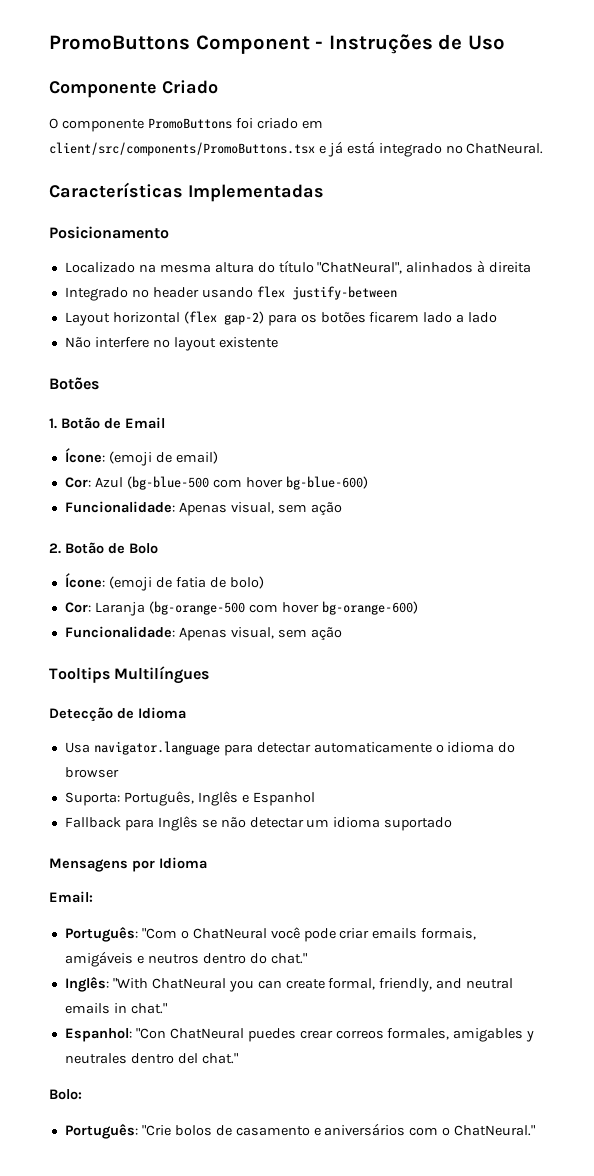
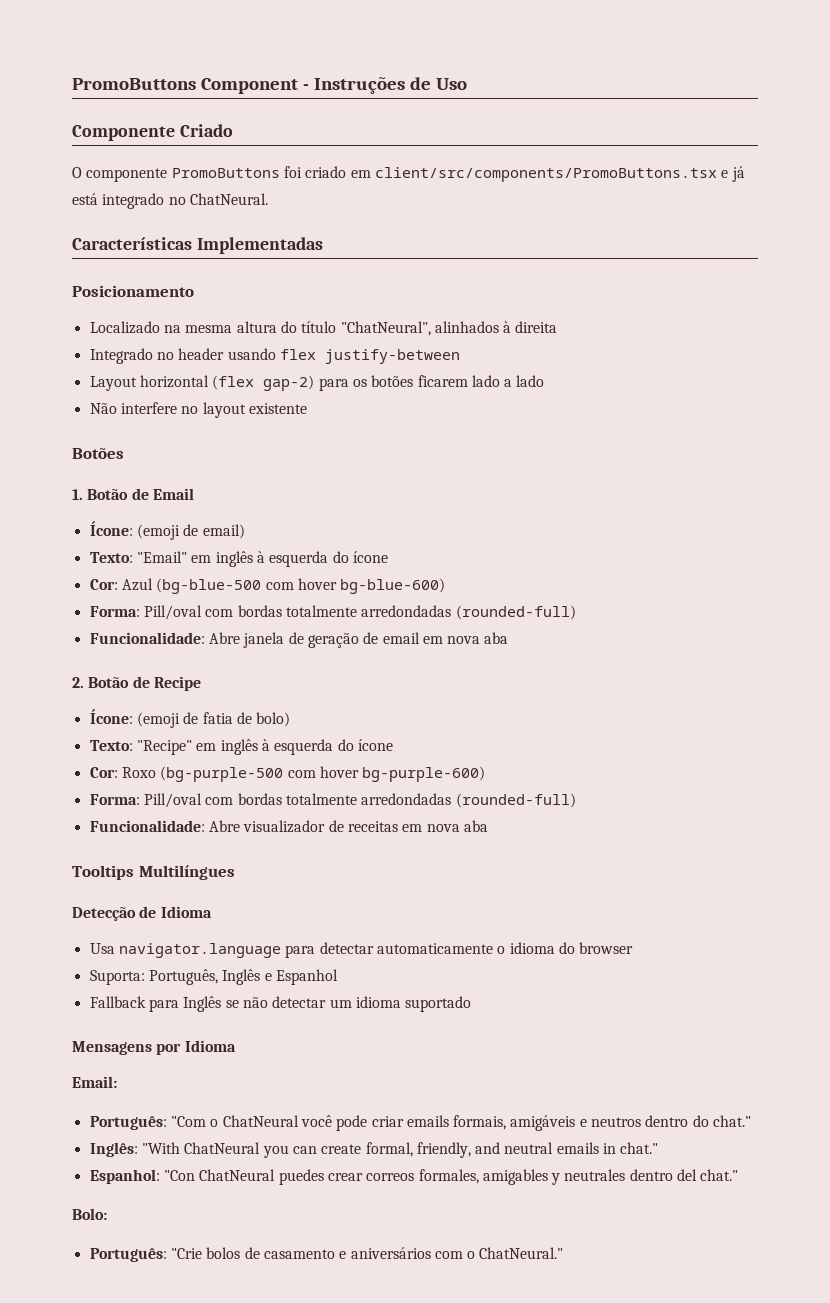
+ Texto: "Email" em inglês à esquerda do ícone
  Cor: Azul (bg-blue-500 com hover bg-blue-600)
- Funcionalidade: Apenas visual, sem ação
+ Forma: Pill/oval com bordas totalmente arredondadas (rounded-full)
+ Funcionalidade: Abre janela de geração de email em nova aba
- 2. Botão de Bolo
+ 2. Botão de Recipe
- Cor: Laranja (bg-orange-500 com hover bg-orange-600)
- Funcionalidade: Apenas visual, sem ação
+ Texto: "Recipe" em inglês à esquerda do ícone
+ Cor: Roxo (bg-purple-500 com hover bg-purple-600)
+ Forma: Pill/oval com bordas totalmente arredondadas (rounded-full)
+ Funcionalidade: Abre visualizador de receitas em nova aba

